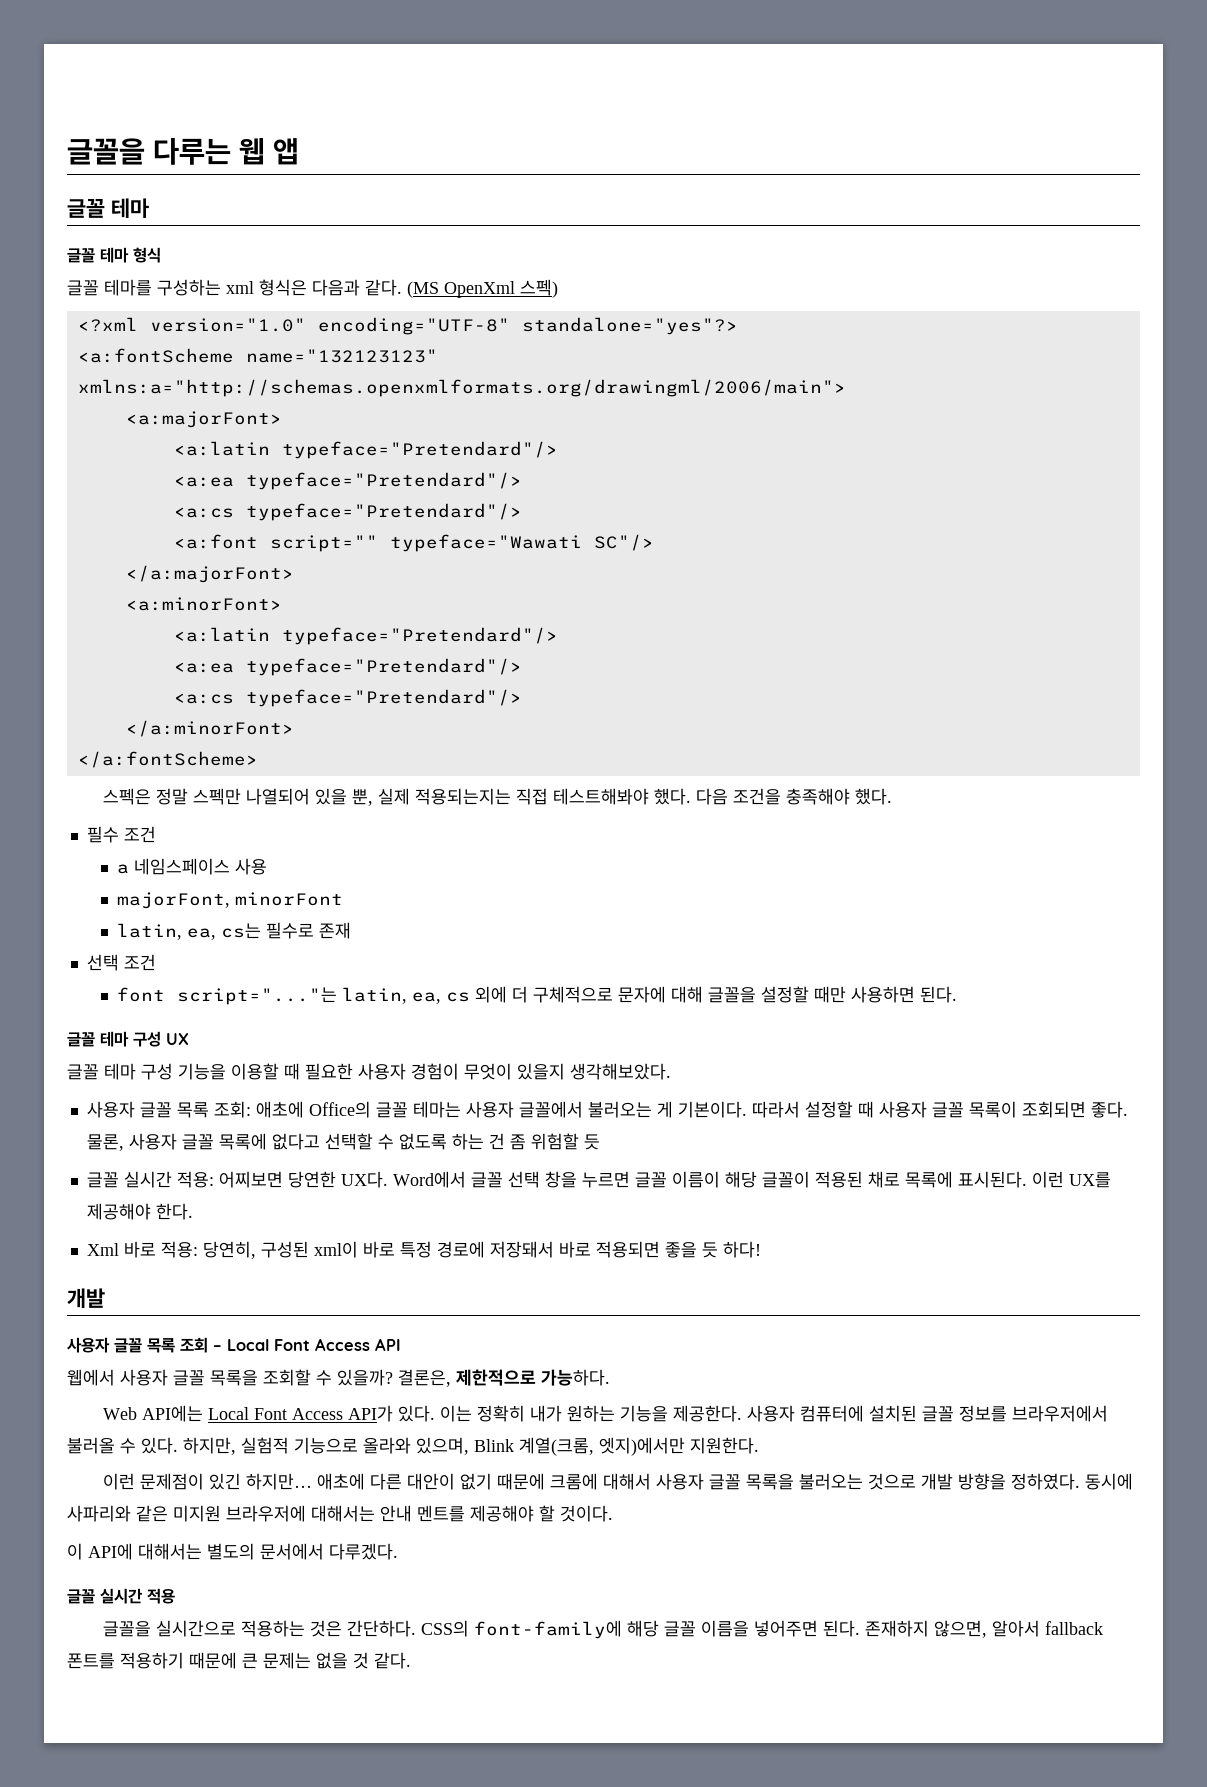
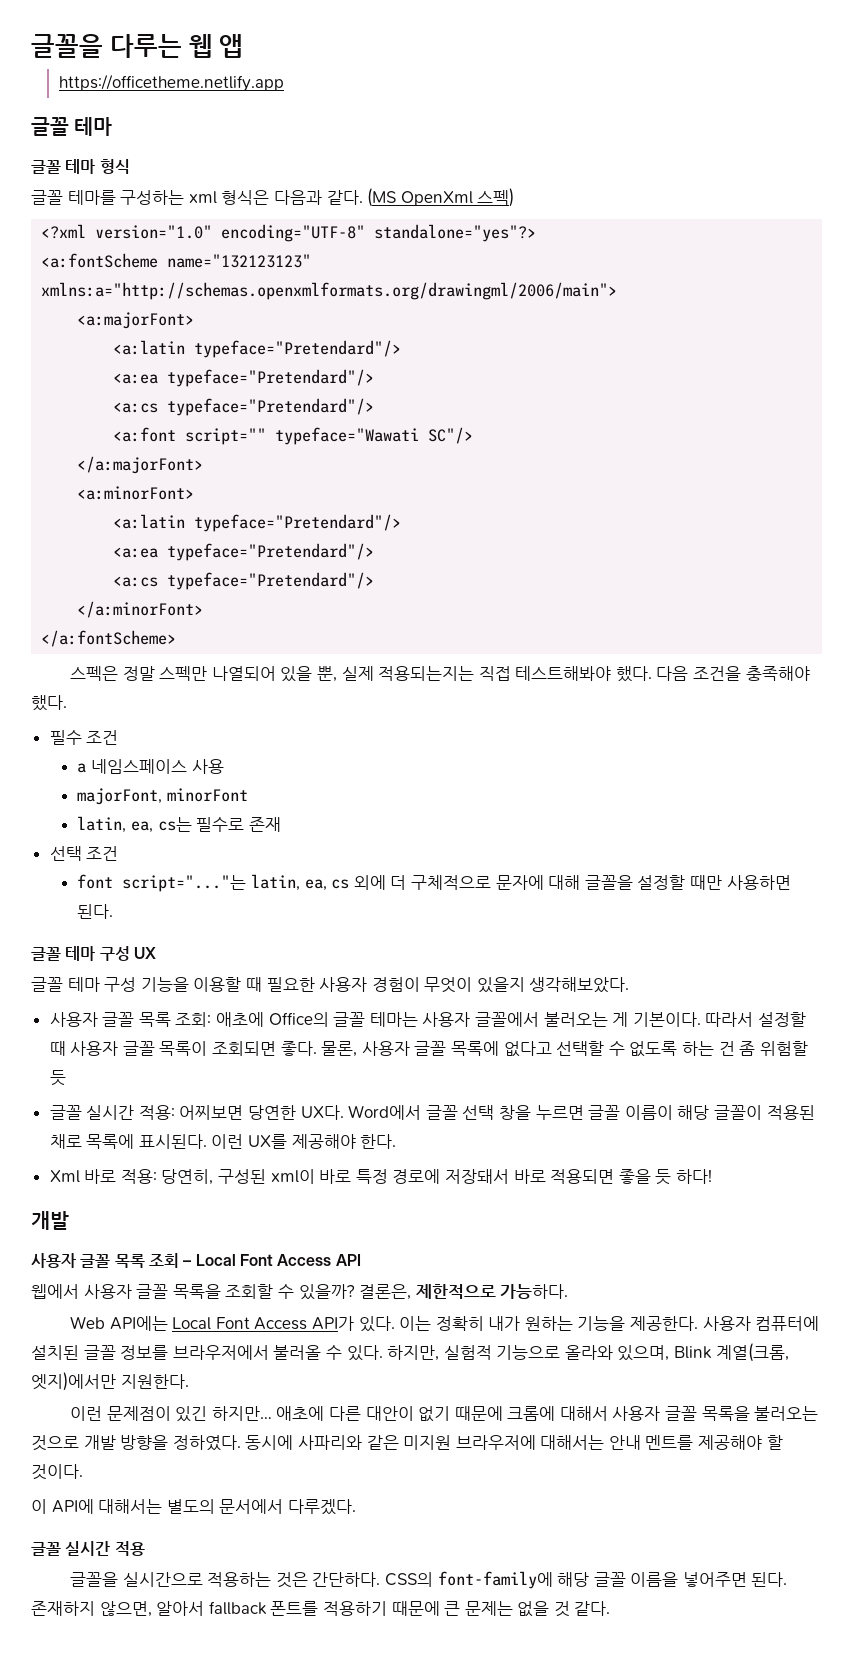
+ https://officetheme.netlify.app

